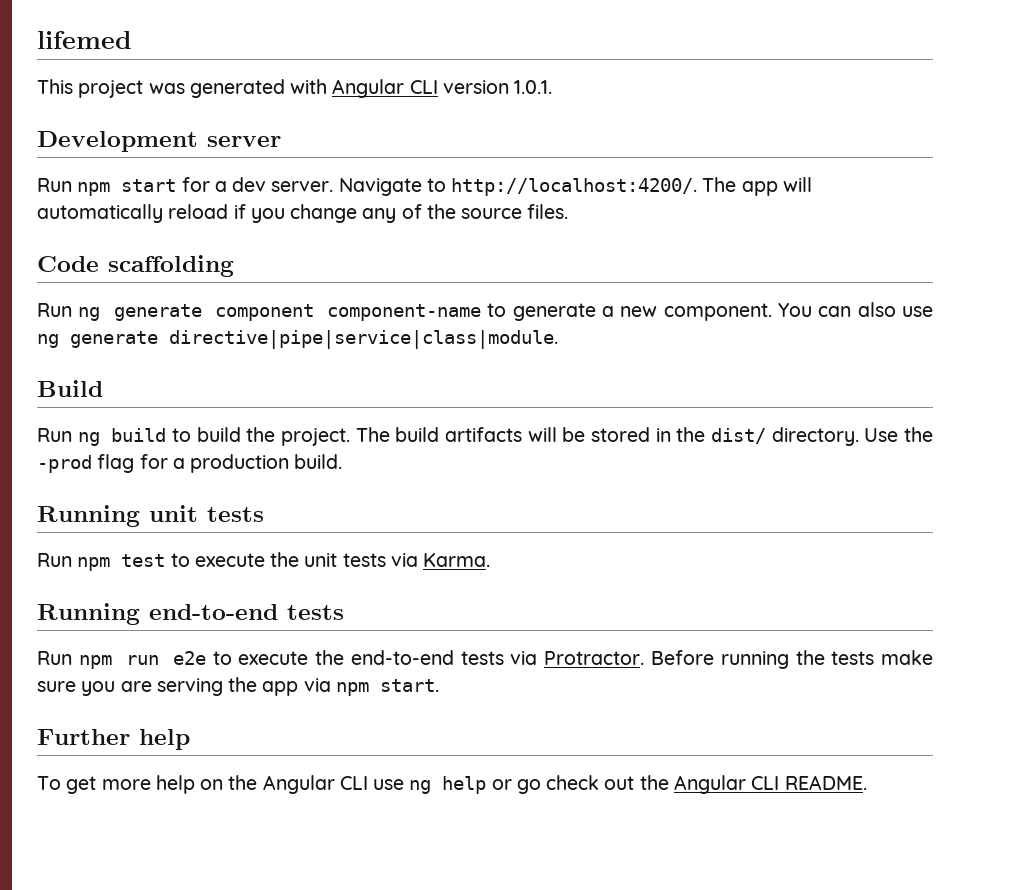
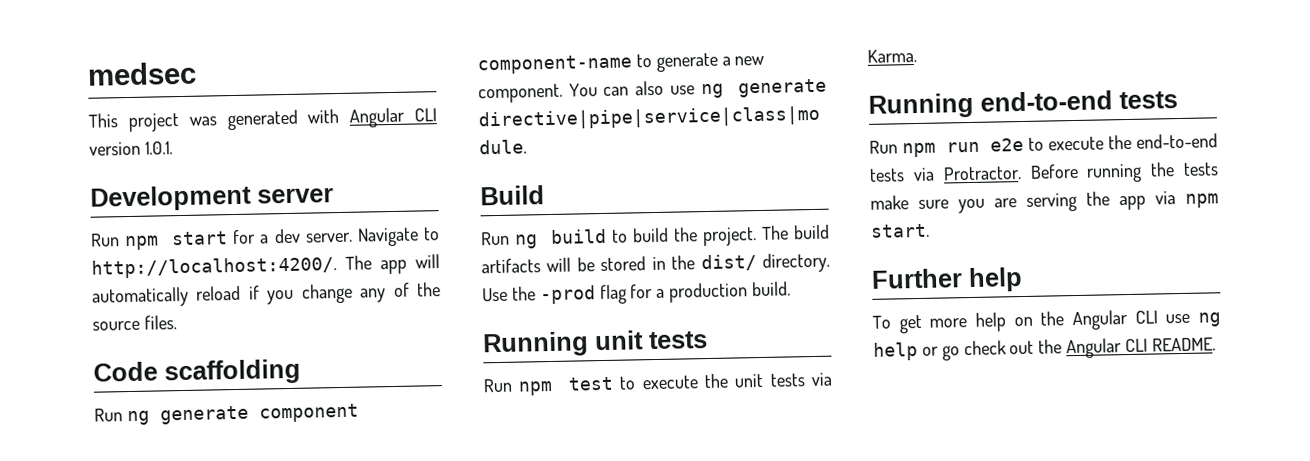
- lifemed
+ medsec

